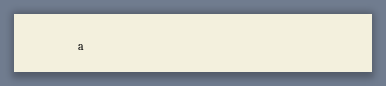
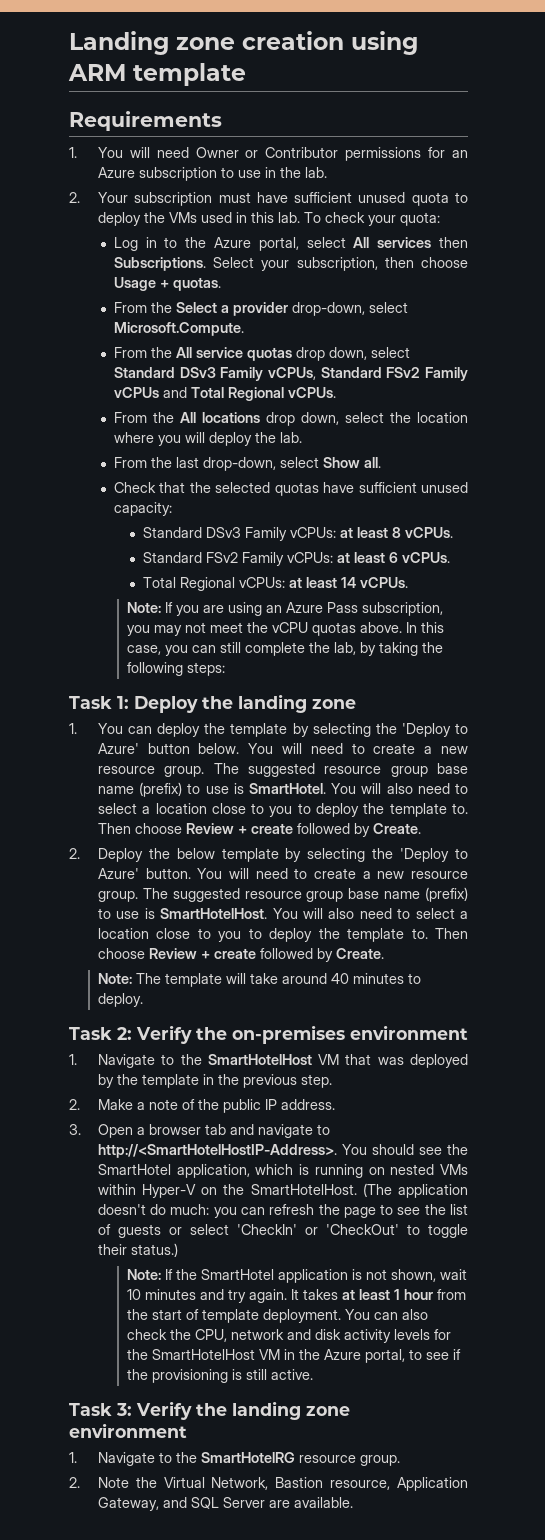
- a
+ Landing zone creation using ARM template
+ Requirements
+ 1. You will need Owner or Contributor permissions for an Azure subscription to use in the lab.
+ 2. Your subscription must have sufficient unused quota to deploy the VMs used in this lab. To check your quota:
+ Log in to the Azure portal, select All services then Subscriptions. Select your subscription, then choose Usage + quotas.
+ From the Select a provider drop-down, select Microsoft.Compute.
+ From the All service quotas drop down, select Standard DSv3 Family vCPUs, Standard FSv2 Family vCPUs and Total Regional vCPUs.
+ From the All locations drop down, select the location where you will deploy the lab.
+ From the last drop-down, select Show all.
+ Check that the selected quotas have sufficient unused capacity:
+ Standard DSv3 Family vCPUs: at least 8 vCPUs.
+ Standard FSv2 Family vCPUs: at least 6 vCPUs.
+ Total Regional vCPUs: at least 14 vCPUs.
+ Note: If you are using an Azure Pass subscription, you may not meet the vCPU quotas above. In this case, you can still complete the lab, by taking the following steps:
+ Task 1: Deploy the landing zone
+ 1. You can deploy the template by selecting the 'Deploy to Azure' button below. You will need to create a new resource group. The suggested resource group base name (prefix) to use is SmartHotel. You will also need to select a location close to you to deploy the template to. Then choose Review + create followed by Create.
+ 2. Deploy the below template by selecting the 'Deploy to Azure' button. You will need to create a new resource group. The suggested resource group base name (prefix) to use is SmartHotelHost. You will also need to select a location close to you to deploy the template to. Then choose Review + create followed by Create.
+ Note: The template will take around 40 minutes to deploy.
+ Task 2: Verify the on-premises environment
+ 1. Navigate to the SmartHotelHost VM that was deployed by the template in the previous step.
+ 2. Make a note of the public IP address.
+ 3. Open a browser tab and navigate to http://<SmartHotelHostIP-Address>. You should see the SmartHotel application, which is running on nested VMs within Hyper-V on the SmartHotelHost. (The application doesn't do much: you can refresh the page to see the list of guests or select 'CheckIn' or 'CheckOut' to toggle their status.)
+ Note: If the SmartHotel application is not shown, wait 10 minutes and try again. It takes at least 1 hour from the start of template deployment. You can also check the CPU, network and disk activity levels for the SmartHotelHost VM in the Azure portal, to see if the provisioning is still active.
+ Task 3: Verify the landing zone environment
+ 1. Navigate to the SmartHotelRG resource group.
+ 2. Note the Virtual Network, Bastion resource, Application Gateway, and SQL Server are available.

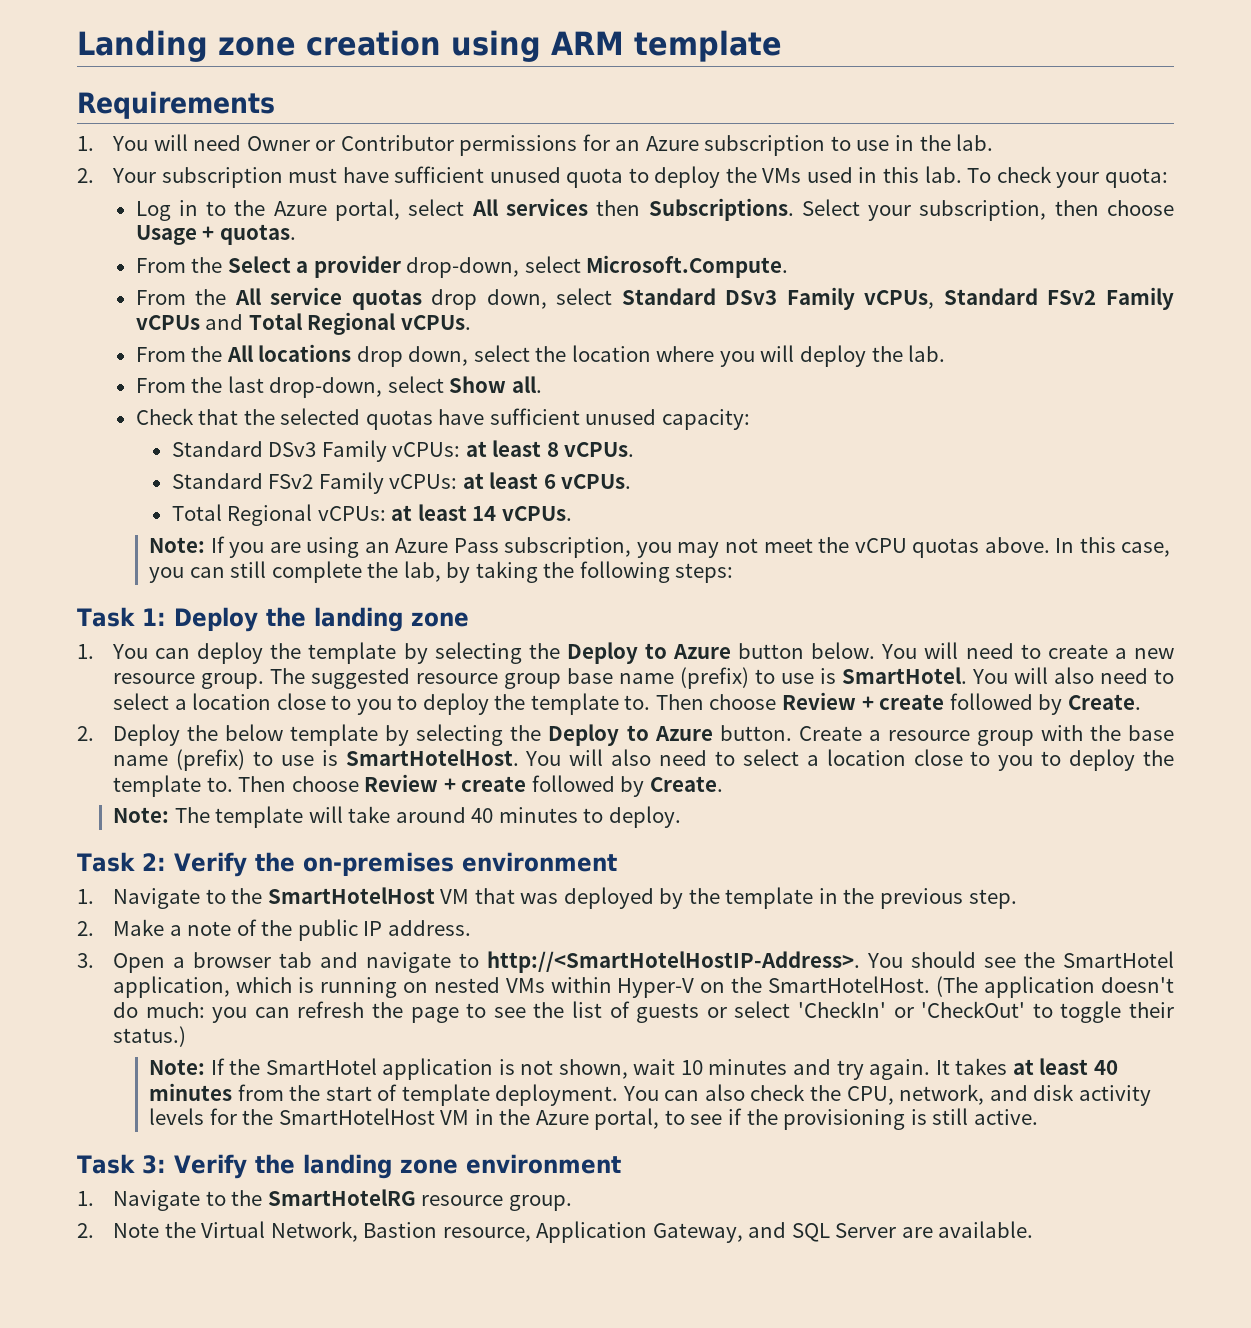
- 1. You can deploy the template by selecting the 'Deploy to Azure' button below.
+ 1. You can deploy the template by selecting the Deploy to Azure button below.
- 2. Deploy the below template by selecting the 'Deploy to Azure' button. You will need to create a new resource group. The suggested resource group base name (prefix) to use is SmartHotelHost.
+ 2. Deploy the below template by selecting the Deploy to Azure button. Create a resource group with the base name (prefix) to use is SmartHotelHost.
- It takes at least 1 hour from the start of template deployment.
+ It takes at least 40 minutes from the start of template deployment.
- You can also check the CPU, network and disk activity levels for the SmartHotelHost VM in the Azure portal, to see if the provisioning is still active.
+ You can also check the CPU, network, and disk activity levels for the SmartHotelHost VM in the Azure portal, to see if the provisioning is still active.

